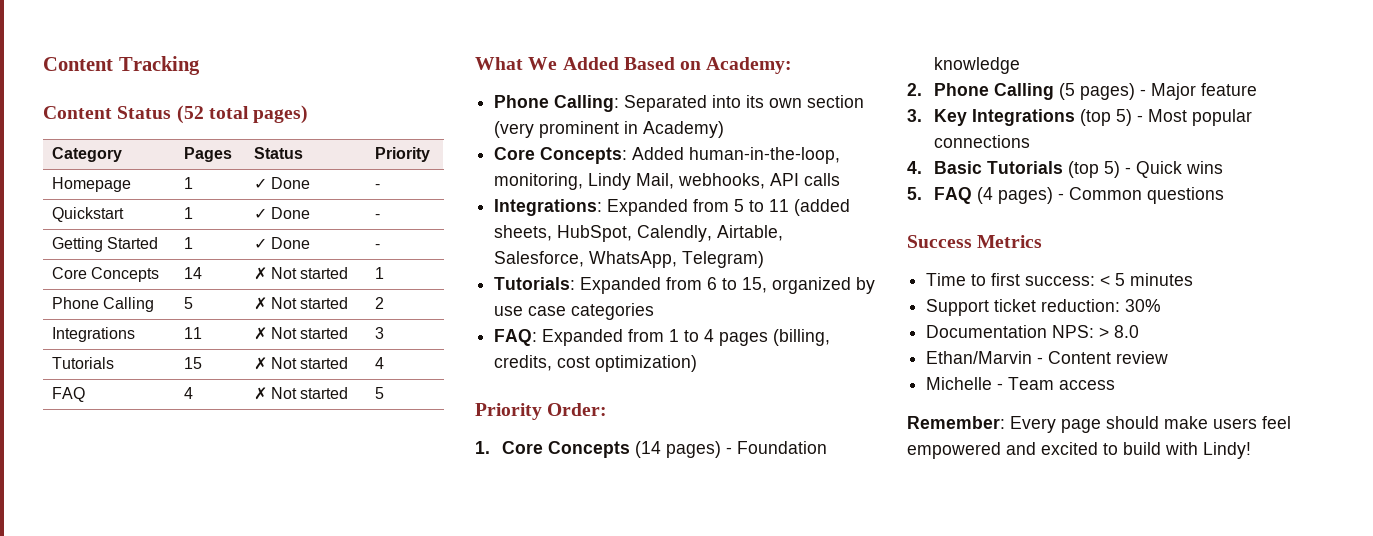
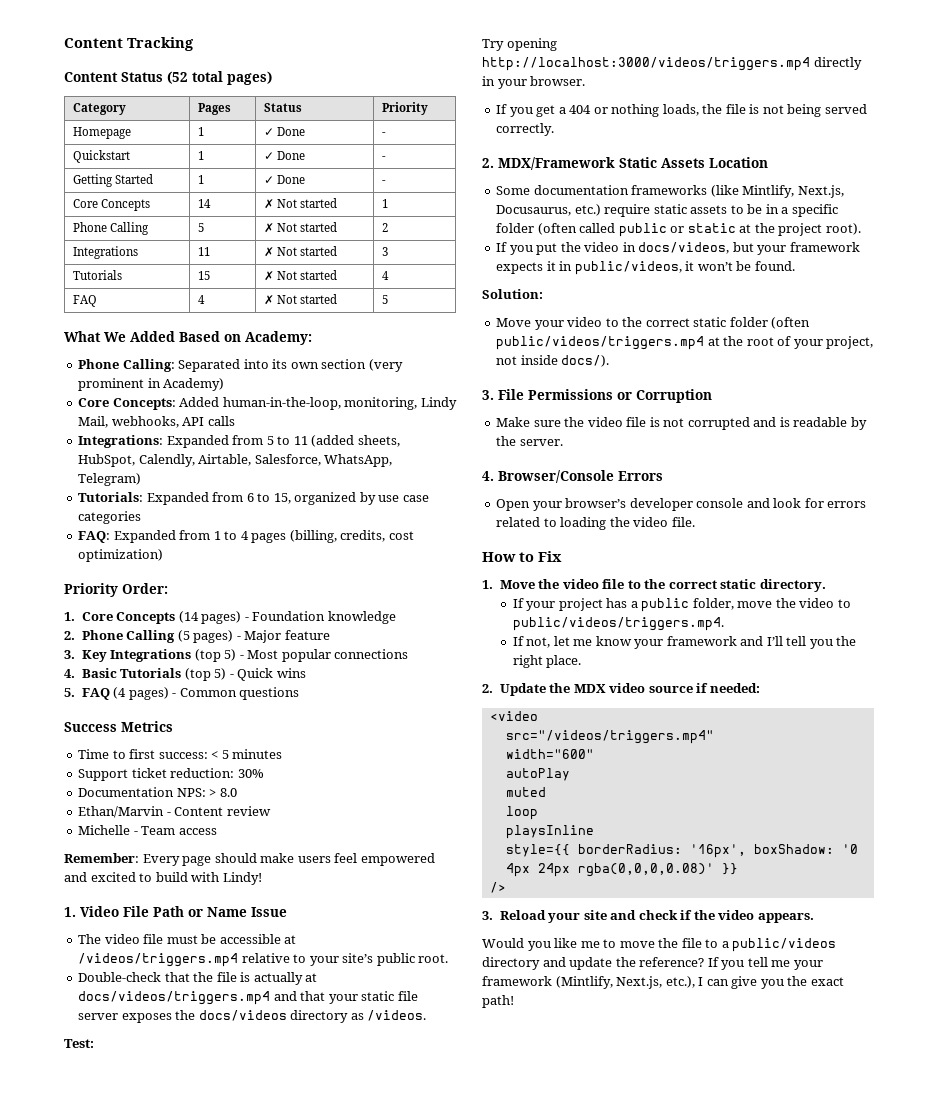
+ 1. Video File Path or Name Issue
+ The video file must be accessible at /videos/triggers.mp4 relative to your site’s public root.
+ Double-check that the file is actually at docs/videos/triggers.mp4 and that your static file server exposes the docs/videos directory as /videos.
+ Test:
+ Try opening http://localhost:3000/videos/triggers.mp4 directly in your browser.
+ If you get a 404 or nothing loads, the file is not being served correctly.
+ 2. MDX/Framework Static Assets Location
+ Some documentation frameworks (like Mintlify, Next.js, Docusaurus, etc.) require static assets to be in a specific folder (often called public or static at the project root).
+ If you put the video in docs/videos, but your framework expects it in public/videos, it won’t be found.
+ Solution:
+ Move your video to the correct static folder (often public/videos/triggers.mp4 at the root of your project, not inside docs/).
+ 3. File Permissions or Corruption
+ Make sure the video file is not corrupted and is readable by the server.
+ 4. Browser/Console Errors
+ Open your browser’s developer console and look for errors related to loading the video file.
+ How to Fix
+ 1. Move the video file to the correct static directory.
+ If your project has a public folder, move the video to public/videos/triggers.mp4.
+ If not, let me know your framework and I’ll tell you the right place.
+ 2. Update the MDX video source if needed:
+ <video
+ src="/videos/triggers.mp4"
+ width="600"
+ autoPlay
+ muted
+ loop
+ playsInline
+ style={{ borderRadius: '16px', boxShadow: '0 4px 24px rgba(0,0,0,0.08)' }}
+ />
+ 3. Reload your site and check if the video appears.
+ Would you like me to move the file to a public/videos directory and update the reference? If you tell me your framework (Mintlify, Next.js, etc.), I can give you the exact path!

